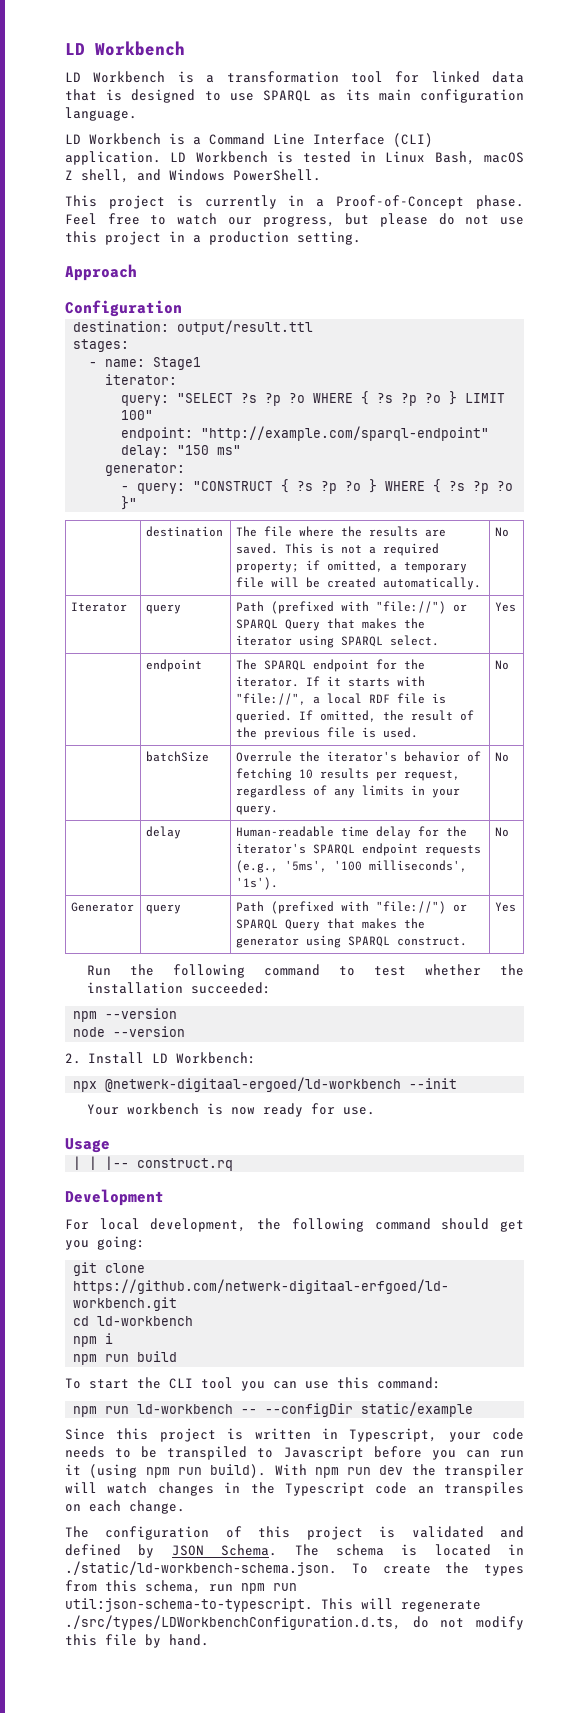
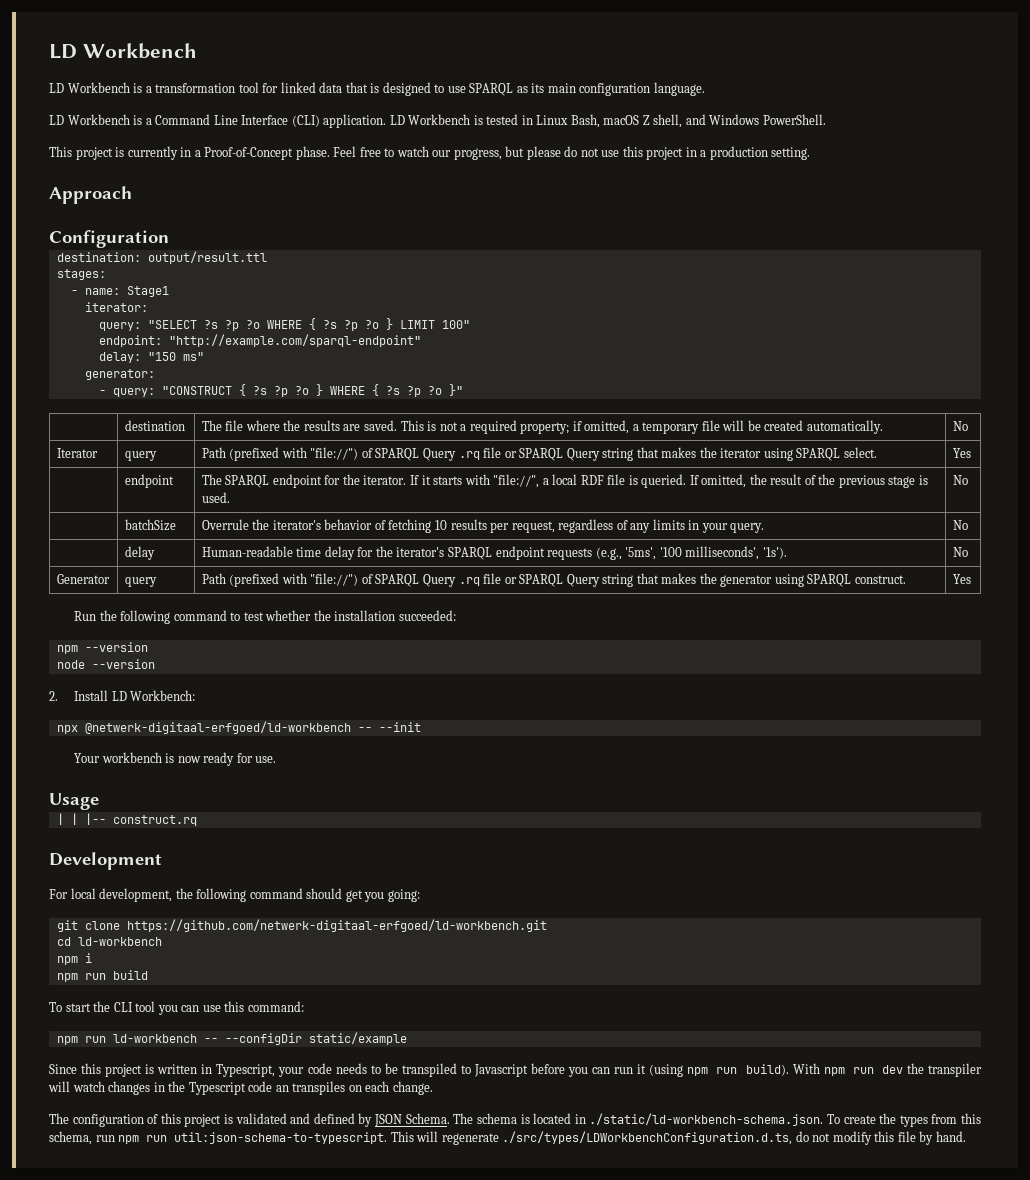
- Iterator | query | Path (prefixed with "file://") or SPARQL Query that makes the iterator using SPARQL select. | Yes
+ Iterator | query | Path (prefixed with "file://") of SPARQL Query .rq file or SPARQL Query string that makes the iterator using SPARQL select. | Yes
- | endpoint | The SPARQL endpoint for the iterator. If it starts with "file://", a local RDF file is queried. If omitted, the result of the previous file is used. | No
+ | endpoint | The SPARQL endpoint for the iterator. If it starts with "file://", a local RDF file is queried. If omitted, the result of the previous stage is used. | No
- Generator | query | Path (prefixed with "file://") or SPARQL Query that makes the generator using SPARQL construct. | Yes
+ Generator | query | Path (prefixed with "file://") of SPARQL Query .rq file or SPARQL Query string that makes the generator using SPARQL construct. | Yes
- npx @netwerk-digitaal-ergoed/ld-workbench --init
+ npx @netwerk-digitaal-erfgoed/ld-workbench -- --init

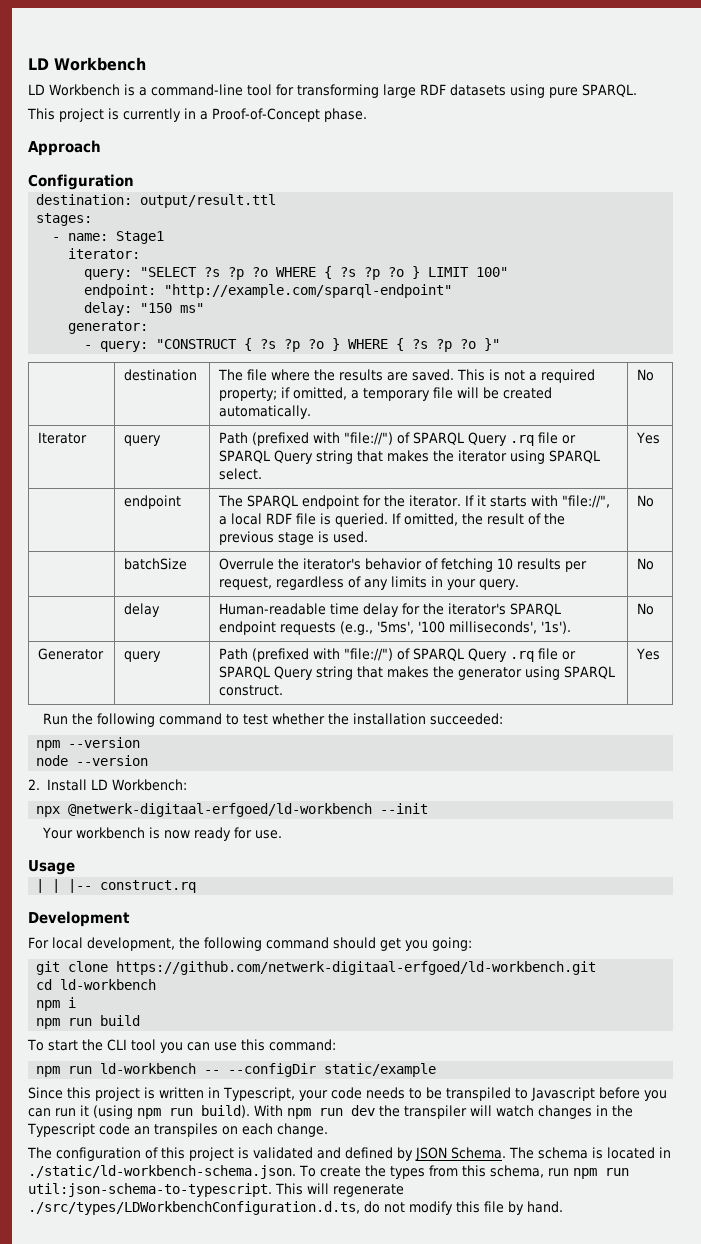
- LD Workbench is a transformation tool for linked data that is designed to use SPARQL as its main configuration language.
- LD Workbench is a Command Line Interface (CLI) application. LD Workbench is tested in Linux Bash, macOS Z shell, and Windows PowerShell.
+ LD Workbench is a command-line tool for transforming large RDF datasets using pure SPARQL.
- Feel free to watch our progress, but please do not use this project in a production setting.
- npx @netwerk-digitaal-erfgoed/ld-workbench -- --init
+ npx @netwerk-digitaal-erfgoed/ld-workbench --init

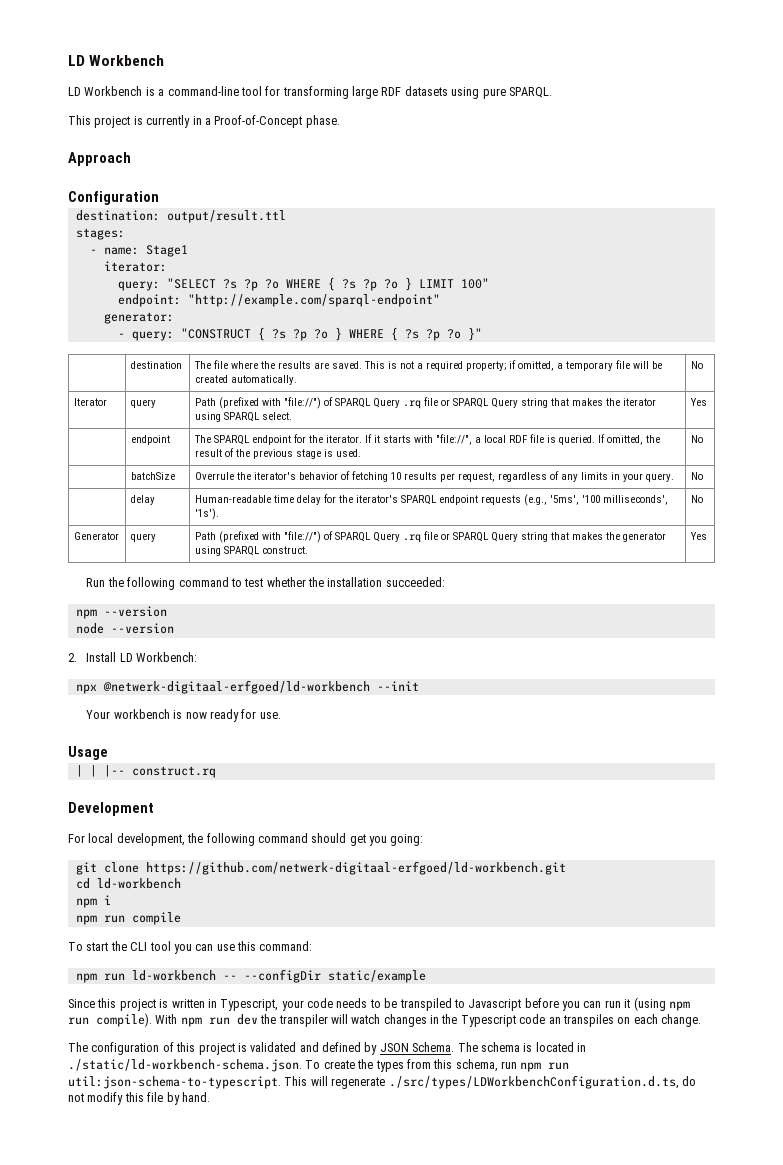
- delay: "150 ms"
- npm run build
+ npm run compile
- Since this project is written in Typescript, your code needs to be transpiled to Javascript before you can run it (using npm run build).
+ Since this project is written in Typescript, your code needs to be transpiled to Javascript before you can run it (using npm run compile).

